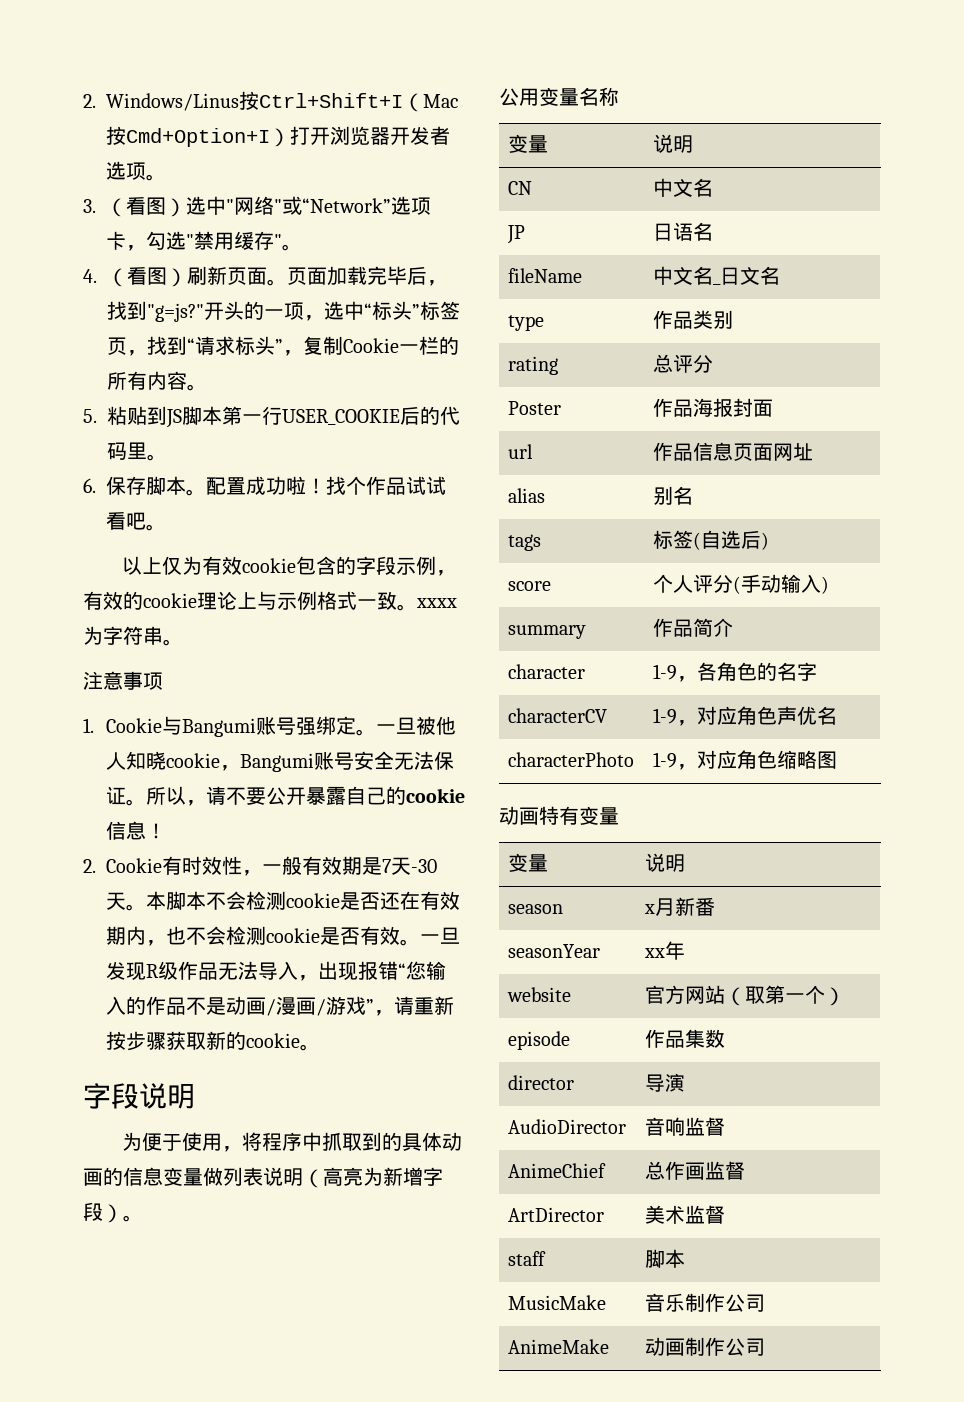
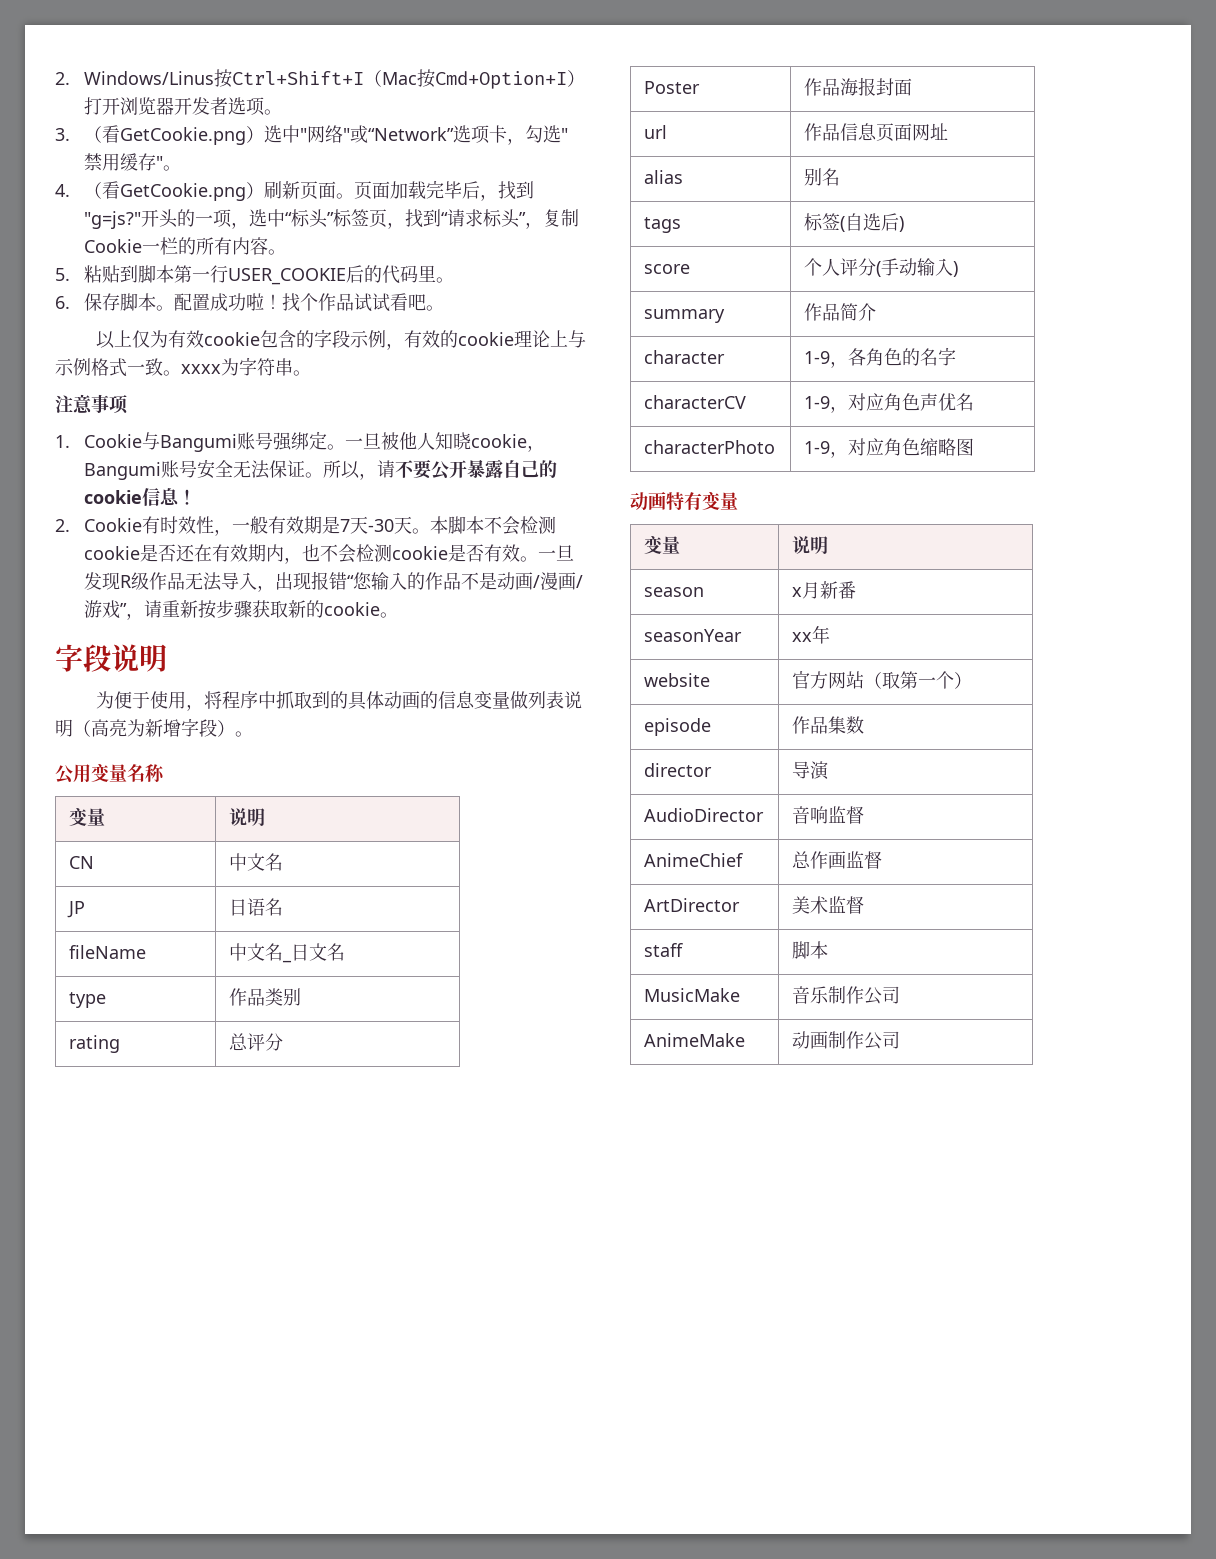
- 3.（看图）选中"网络"或“Network”选项卡，勾选"禁用缓存"。
+ 3.（看GetCookie.png）选中"网络"或“Network”选项卡，勾选"禁用缓存"。
- 4.（看图）刷新页面。
+ 4.（看GetCookie.png）刷新页面。
- 5.粘贴到JS脚本第一行USER_COOKIE后的代码里。
+ 5.粘贴到脚本第一行USER_COOKIE后的代码里。

